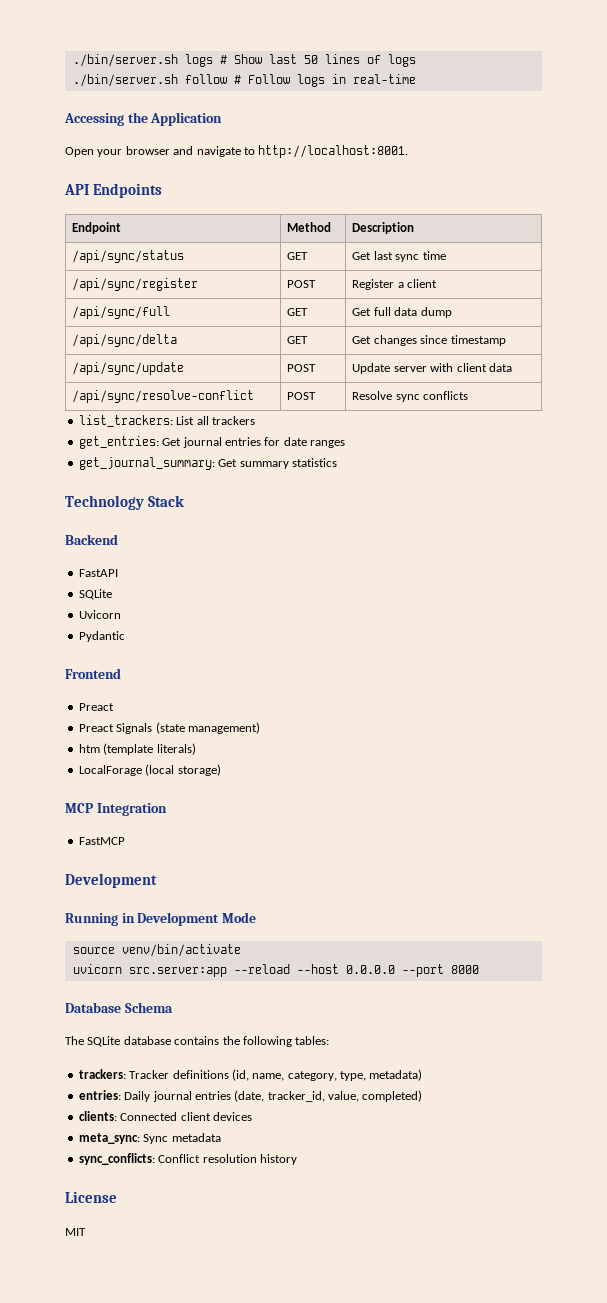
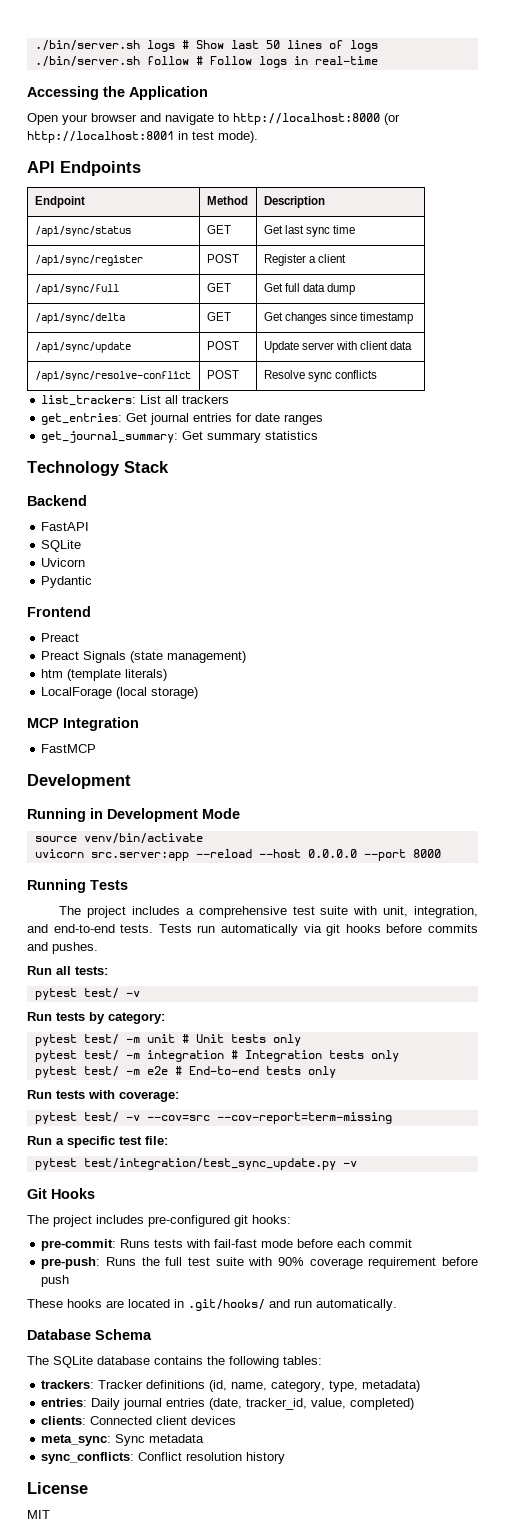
- Open your browser and navigate to http://localhost:8001.
+ Open your browser and navigate to http://localhost:8000 (or http://localhost:8001 in test mode).
+ Running Tests
+ The project includes a comprehensive test suite with unit, integration, and end-to-end tests. Tests run automatically via git hooks before commits and pushes.
+ Run all tests:
+ pytest test/ -v
+ Run tests by category:
+ pytest test/ -m unit # Unit tests only
+ pytest test/ -m integration # Integration tests only
+ pytest test/ -m e2e # End-to-end tests only
+ Run tests with coverage:
+ pytest test/ -v --cov=src --cov-report=term-missing
+ Run a specific test file:
+ pytest test/integration/test_sync_update.py -v
+ Git Hooks
+ The project includes pre-configured git hooks:
+ pre-commit: Runs tests with fail-fast mode before each commit
+ pre-push: Runs the full test suite with 90% coverage requirement before push
+ These hooks are located in .git/hooks/ and run automatically.

